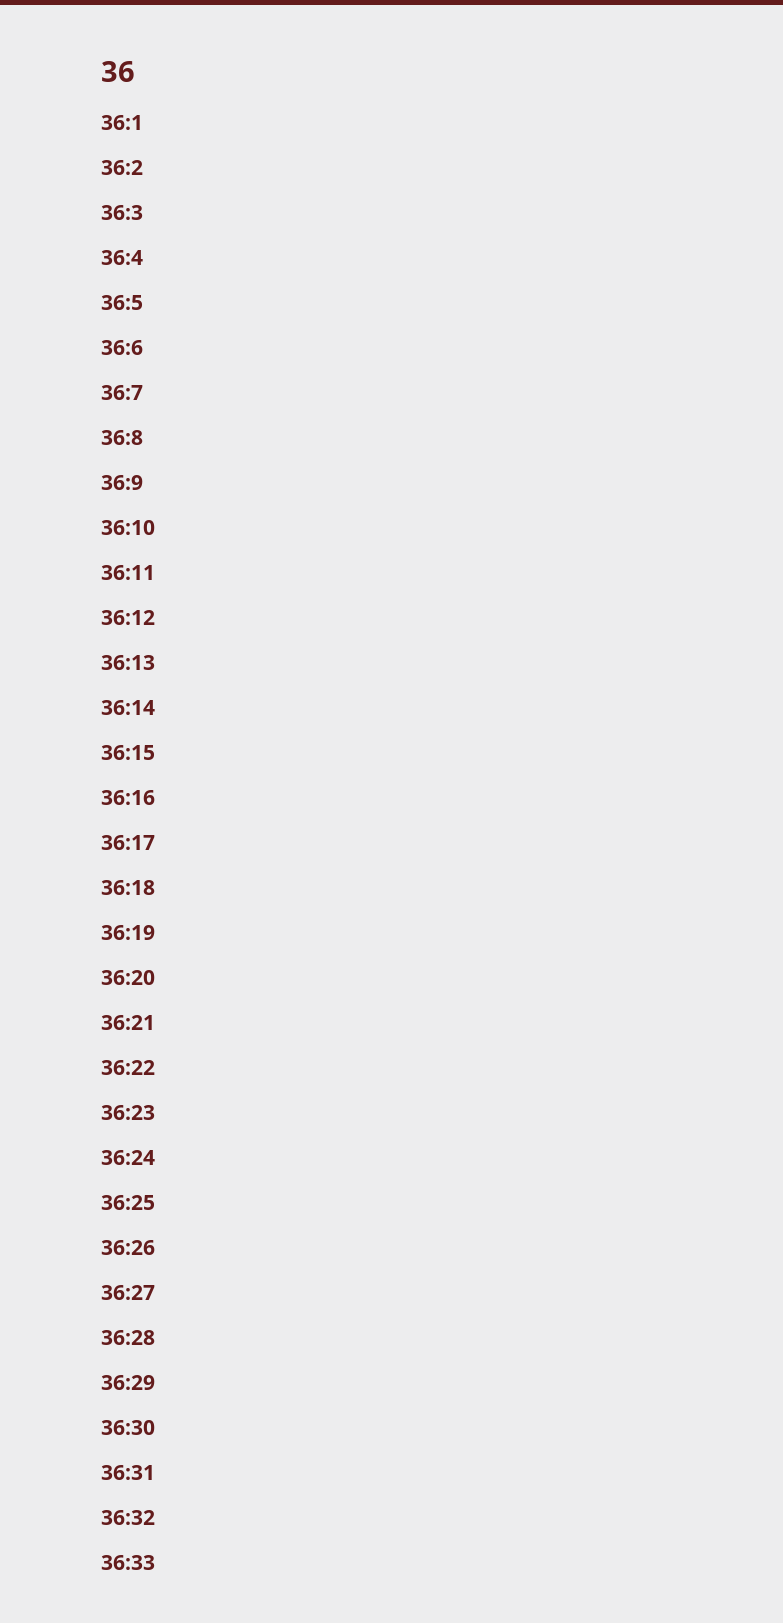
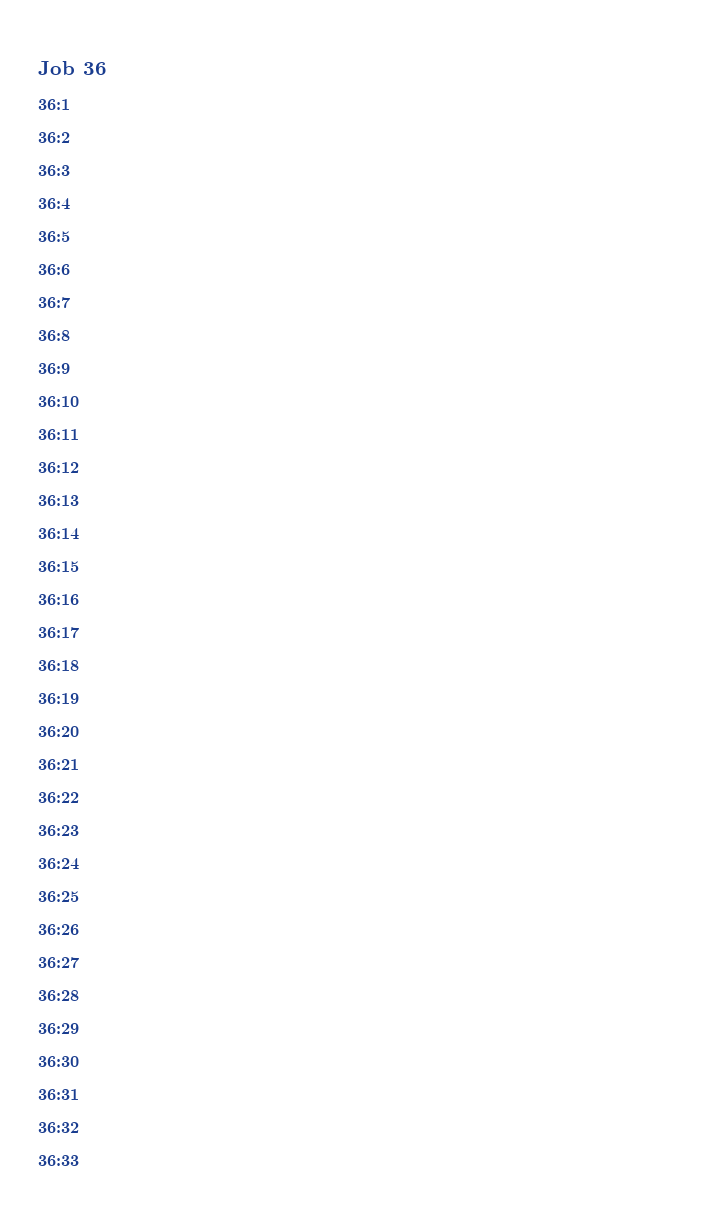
- 36
+ Job 36

